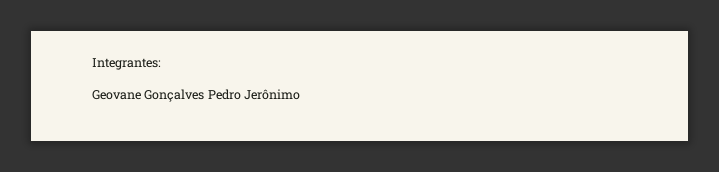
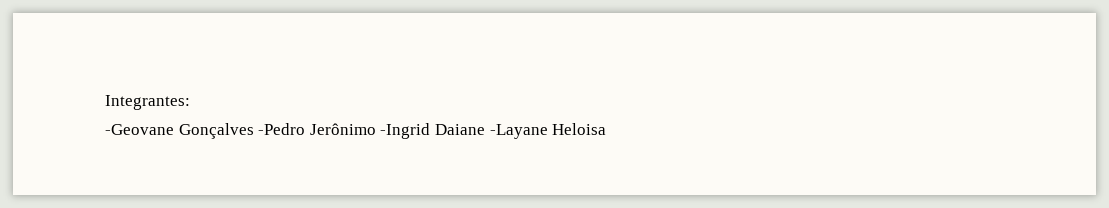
- Geovane Gonçalves Pedro Jerônimo
+ -Geovane Gonçalves -Pedro Jerônimo -Ingrid Daiane -Layane Heloisa

